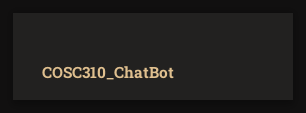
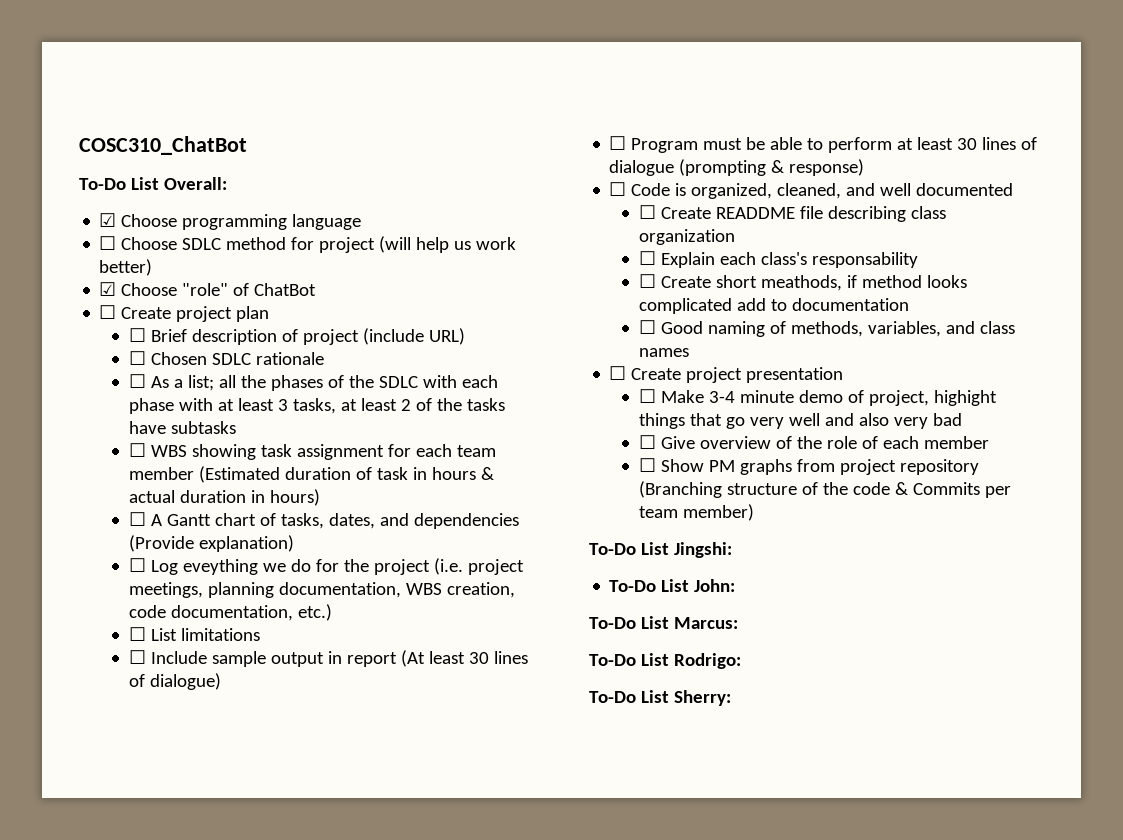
+ To-Do List Overall:
+ ☑ Choose programming language
+ ☐ Choose SDLC method for project (will help us work better)
+ ☑ Choose "role" of ChatBot
+ ☐ Create project plan
+ ☐ Brief description of project (include URL)
+ ☐ Chosen SDLC rationale
+ ☐ As a list; all the phases of the SDLC with each phase with at least 3 tasks, at least 2 of the tasks have subtasks
+ ☐ WBS showing task assignment for each team member (Estimated duration of task in hours & actual duration in hours)
+ ☐ A Gantt chart of tasks, dates, and dependencies (Provide explanation)
+ ☐ Log eveything we do for the project (i.e. project meetings, planning documentation, WBS creation, code documentation, etc.)
+ ☐ List limitations
+ ☐ Include sample output in report (At least 30 lines of dialogue)
+ ☐ Program must be able to perform at least 30 lines of dialogue (prompting & response)
+ ☐ Code is organized, cleaned, and well documented
+ ☐ Create READDME file describing class organization
+ ☐ Explain each class's responsability
+ ☐ Create short meathods, if method looks complicated add to documentation
+ ☐ Good naming of methods, variables, and class names
+ ☐ Create project presentation
+ ☐ Make 3-4 minute demo of project, highight things that go very well and also very bad
+ ☐ Give overview of the role of each member
+ ☐ Show PM graphs from project repository (Branching structure of the code & Commits per team member)
+ To-Do List Jingshi:
+ To-Do List John:
+ To-Do List Marcus:
+ To-Do List Rodrigo:
+ To-Do List Sherry:

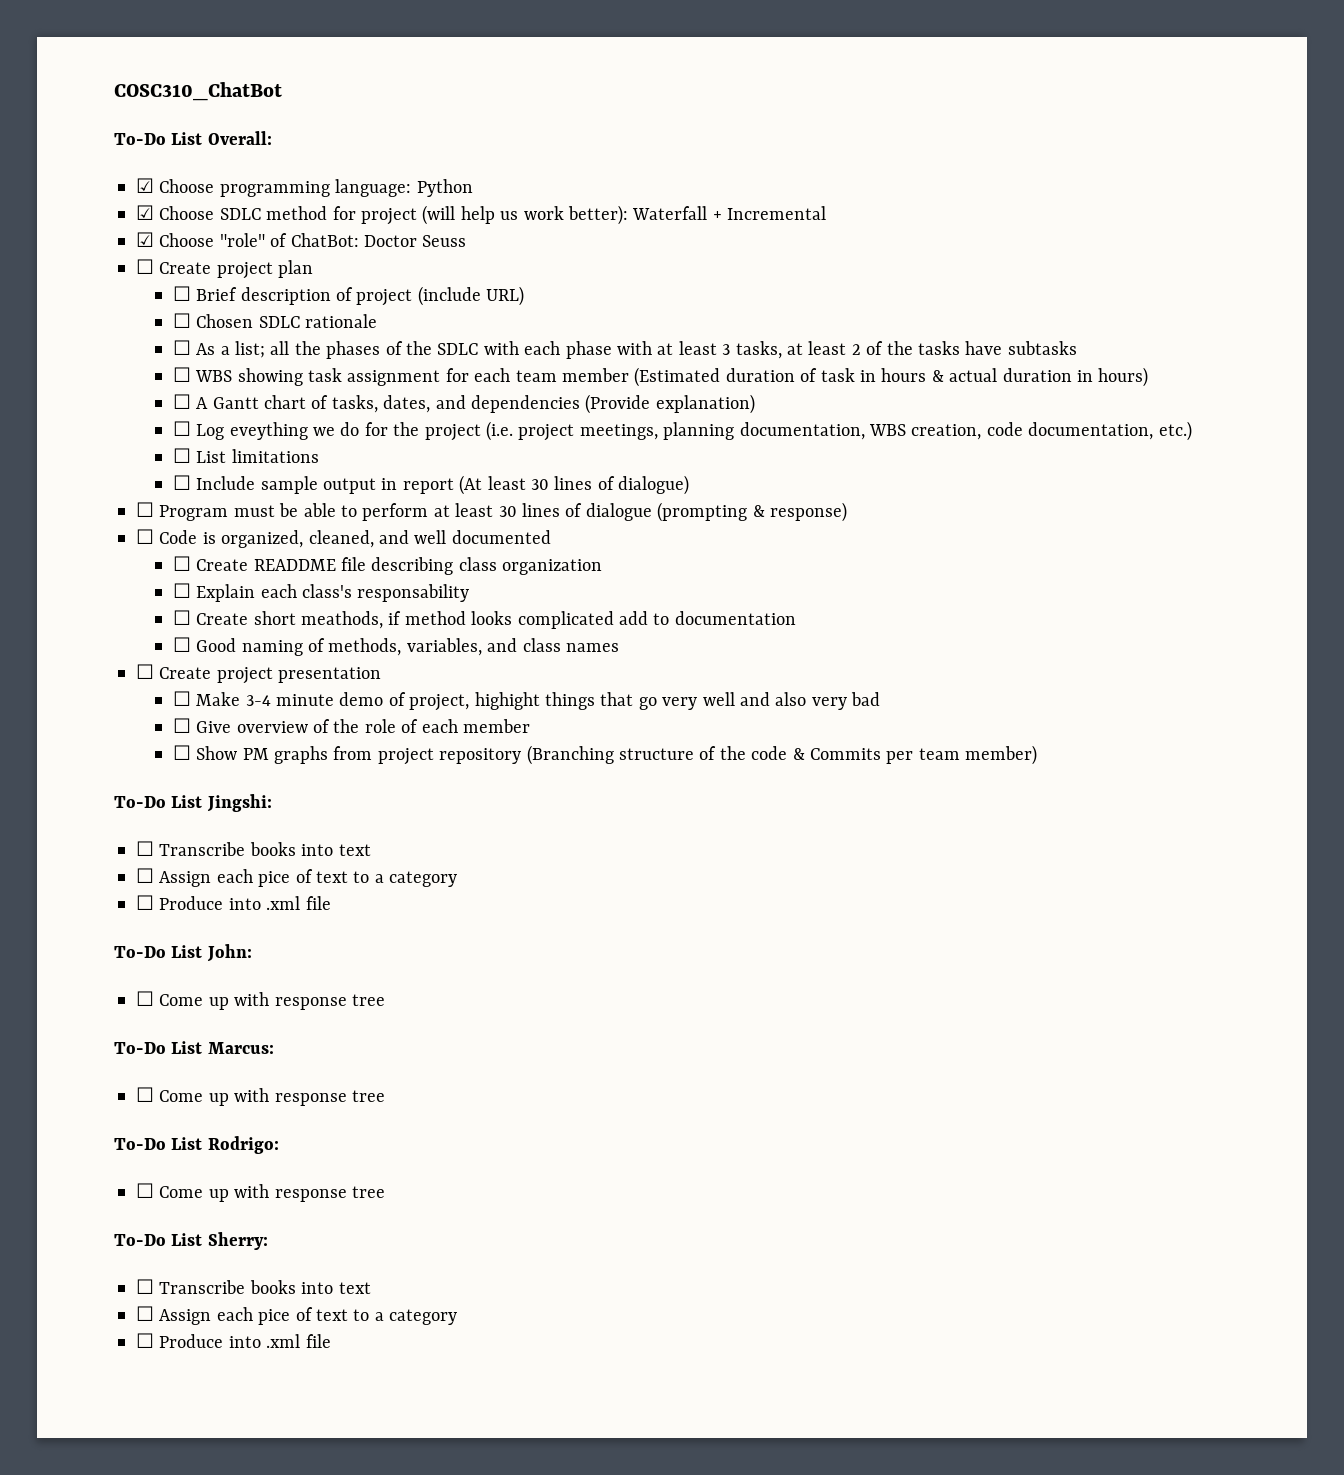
- ☑ Choose programming language
- ☐ Choose SDLC method for project (will help us work better)
+ ☑ Choose programming language: Python
+ ☑ Choose SDLC method for project (will help us work better): Waterfall + Incremental
- ☑ Choose "role" of ChatBot
+ ☑ Choose "role" of ChatBot: Doctor Seuss
  To-Do List Jingshi:
+ ☐ Transcribe books into text
+ ☐ Assign each pice of text to a category
+ ☐ Produce into .xml file
  To-Do List John:
+ ☐ Come up with response tree
  To-Do List Marcus:
+ ☐ Come up with response tree
  To-Do List Rodrigo:
+ ☐ Come up with response tree
  To-Do List Sherry:
+ ☐ Transcribe books into text
+ ☐ Assign each pice of text to a category
+ ☐ Produce into .xml file

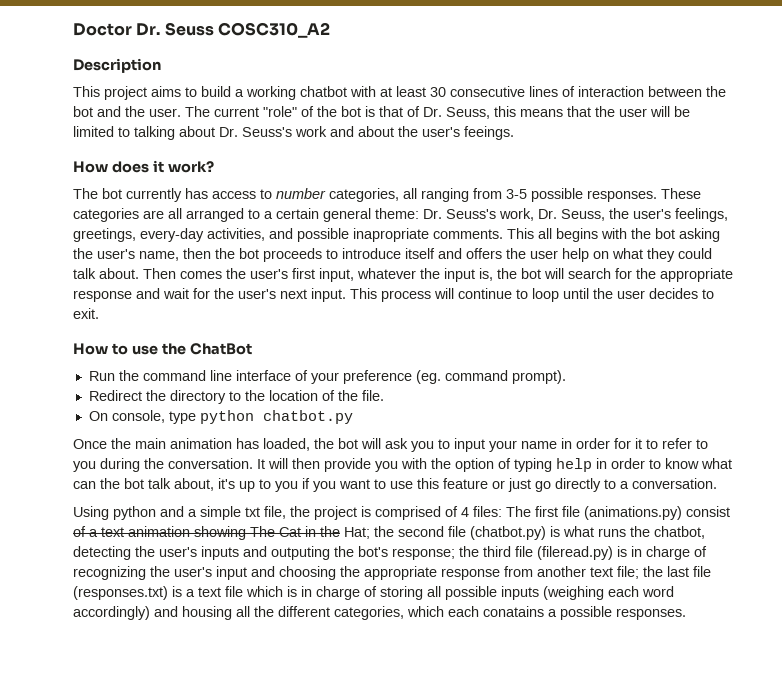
- COSC310_ChatBot
- To-Do List Overall:
- ☑ Choose programming language: Python
- ☑ Choose SDLC method for project (will help us work better): Waterfall + Incremental
- ☑ Choose "role" of ChatBot: Doctor Seuss
- ☐ Create project plan
- ☐ Brief description of project (include URL)
- ☐ Chosen SDLC rationale
- ☐ As a list; all the phases of the SDLC with each phase with at least 3 tasks, at least 2 of the tasks have subtasks
- ☐ WBS showing task assignment for each team member (Estimated duration of task in hours & actual duration in hours)
- ☐ A Gantt chart of tasks, dates, and dependencies (Provide explanation)
- ☐ Log eveything we do for the project (i.e. project meetings, planning documentation, WBS creation, code documentation, etc.)
- ☐ List limitations
- ☐ Include sample output in report (At least 30 lines of dialogue)
- ☐ Program must be able to perform at least 30 lines of dialogue (prompting & response)
- ☐ Code is organized, cleaned, and well documented
- ☐ Create READDME file describing class organization
- ☐ Explain each class's responsability
- ☐ Create short meathods, if method looks complicated add to documentation
- ☐ Good naming of methods, variables, and class names
- ☐ Create project presentation
- ☐ Make 3-4 minute demo of project, highight things that go very well and also very bad
- ☐ Give overview of the role of each member
- ☐ Show PM graphs from project repository (Branching structure of the code & Commits per team member)
- To-Do List Jingshi:
- ☐ Transcribe books into text
- ☐ Assign each pice of text to a category
- ☐ Produce into .xml file
- To-Do List John:
- ☐ Come up with response tree
- To-Do List Marcus:
- ☐ Come up with response tree
- To-Do List Rodrigo:
- ☐ Come up with response tree
- To-Do List Sherry:
- ☐ Transcribe books into text
- ☐ Assign each pice of text to a category
- ☐ Produce into .xml file
+ Doctor Dr. Seuss COSC310_A2
+ Description
+ This project aims to build a working chatbot with at least 30 consecutive lines of interaction between the bot and the user. The current "role" of the bot is that of Dr. Seuss, this means that the user will be limited to talking about Dr. Seuss's work and about the user's feeings.
+ How does it work?
+ The bot currently has access to number categories, all ranging from 3-5 possible responses. These categories are all arranged to a certain general theme: Dr. Seuss's work, Dr. Seuss, the user's feelings, greetings, every-day activities, and possible inapropriate comments. This all begins with the bot asking the user's name, then the bot proceeds to introduce itself and offers the user help on what they could talk about. Then comes the user's first input, whatever the input is, the bot will search for the appropriate response and wait for the user's next input. This process will continue to loop until the user decides to exit.
+ How to use the ChatBot
+ Run the command line interface of your preference (eg. command prompt).
+ Redirect the directory to the location of the file.
+ On console, type python chatbot.py
+ Once the main animation has loaded, the bot will ask you to input your name in order for it to refer to you during the conversation. It will then provide you with the option of typing help in order to know what can the bot talk about, it's up to you if you want to use this feature or just go directly to a conversation.
+ Using python and a simple txt file, the project is comprised of 4 files: The first file (animations.py) consist of a text animation showing The Cat in the Hat; the second file (chatbot.py) is what runs the chatbot, detecting the user's inputs and outputing the bot's response; the third file (fileread.py) is in charge of recognizing the user's input and choosing the appropriate response from another text file; the last file (responses.txt) is a text file which is in charge of storing all possible inputs (weighing each word accordingly) and housing all the different categories, which each conatains a possible responses.

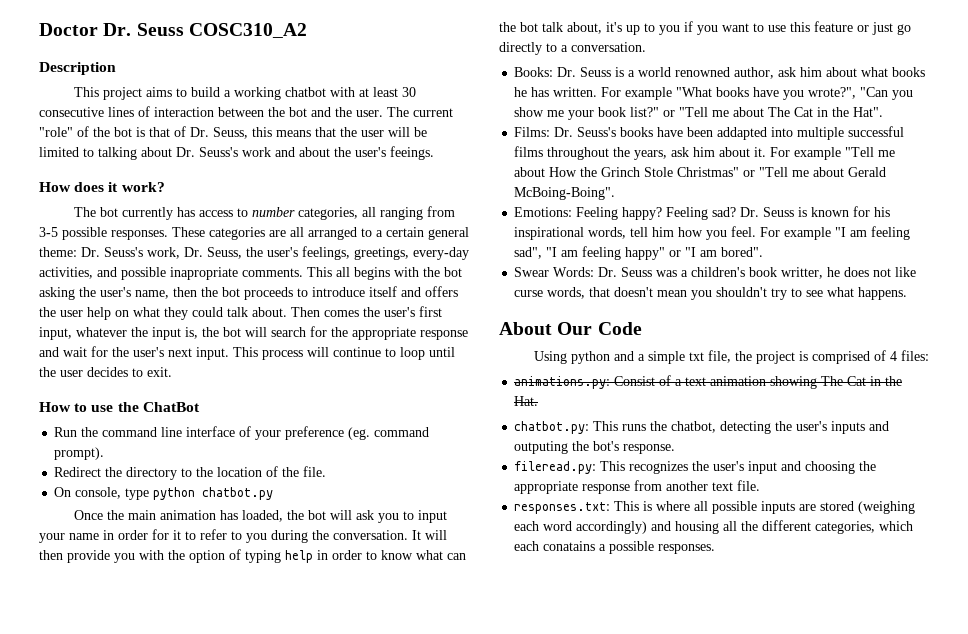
+ Books: Dr. Seuss is a world renowned author, ask him about what books he has written. For example "What books have you wrote?", "Can you show me your book list?" or "Tell me about The Cat in the Hat".
+ Films: Dr. Seuss's books have been addapted into multiple successful films throughout the years, ask him about it. For example "Tell me about How the Grinch Stole Christmas" or "Tell me about Gerald McBoing-Boing".
+ Emotions: Feeling happy? Feeling sad? Dr. Seuss is known for his inspirational words, tell him how you feel. For example "I am feeling sad", "I am feeling happy" or "I am bored".
+ Swear Words: Dr. Seuss was a children's book writter, he does not like curse words, that doesn't mean you shouldn't try to see what happens.
+ About Our Code
- Using python and a simple txt file, the project is comprised of 4 files: The first file (animations.py) consist of a text animation showing The Cat in the Hat; the second file (chatbot.py) is what runs the chatbot, detecting the user's inputs and outputing the bot's response; the third file (fileread.py) is in charge of recognizing the user's input and choosing the appropriate response from another text file; the last file (responses.txt) is a text file which is in charge of storing all possible inputs (weighing each word accordingly) and housing all the different categories, which each conatains a possible responses.
+ Using python and a simple txt file, the project is comprised of 4 files:
+ animations.py: Consist of a text animation showing The Cat in the Hat.
+ chatbot.py: This runs the chatbot, detecting the user's inputs and outputing the bot's response.
+ fileread.py: This recognizes the user's input and choosing the appropriate response from another text file.
+ responses.txt: This is where all possible inputs are stored (weighing each word accordingly) and housing all the different categories, which each conatains a possible responses.

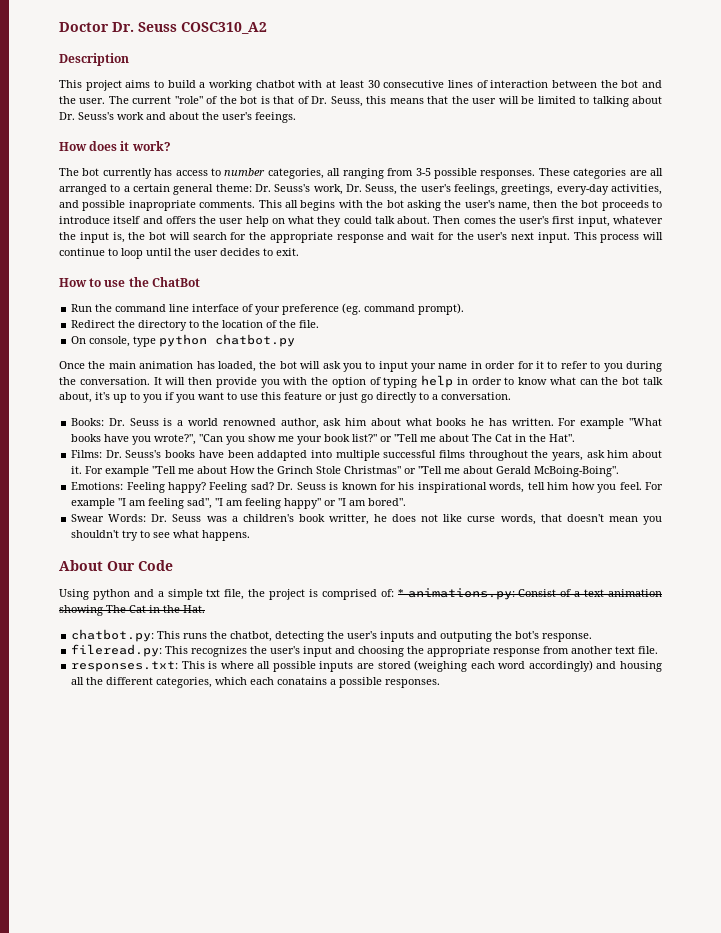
- Using python and a simple txt file, the project is comprised of 4 files:
- animations.py: Consist of a text animation showing The Cat in the Hat.
+ Using python and a simple txt file, the project is comprised of: * animations.py: Consist of a text animation showing The Cat in the Hat.

